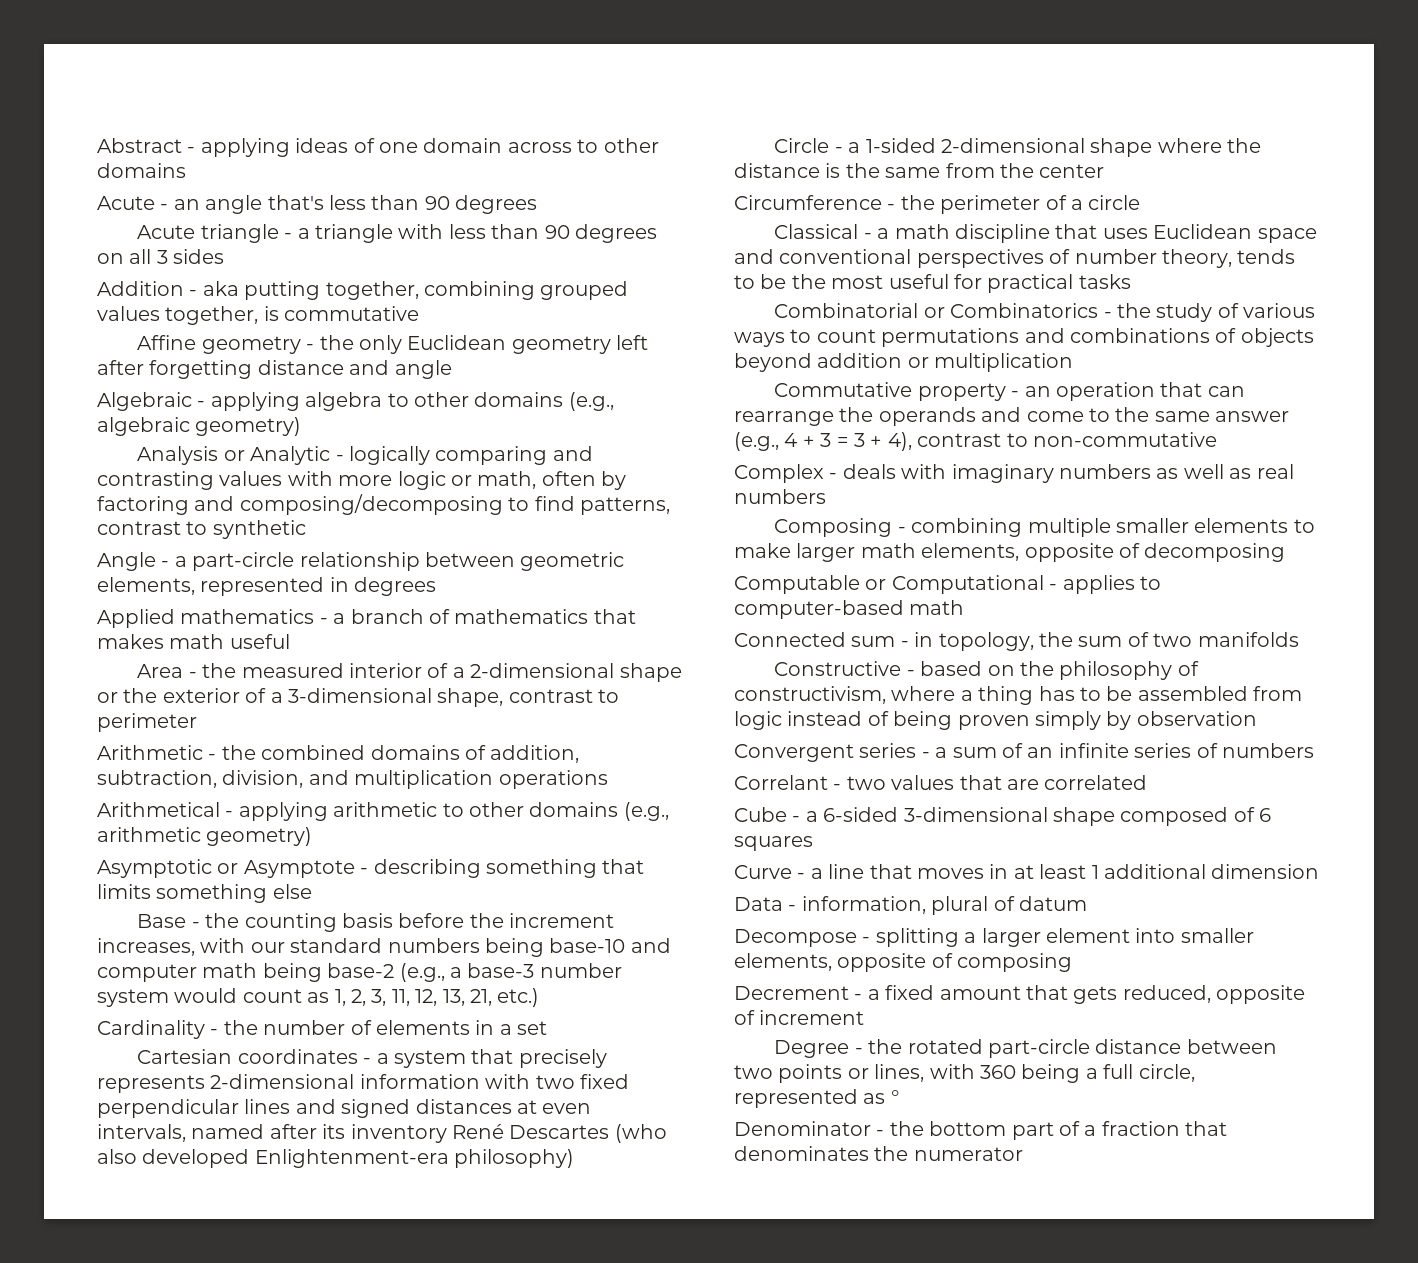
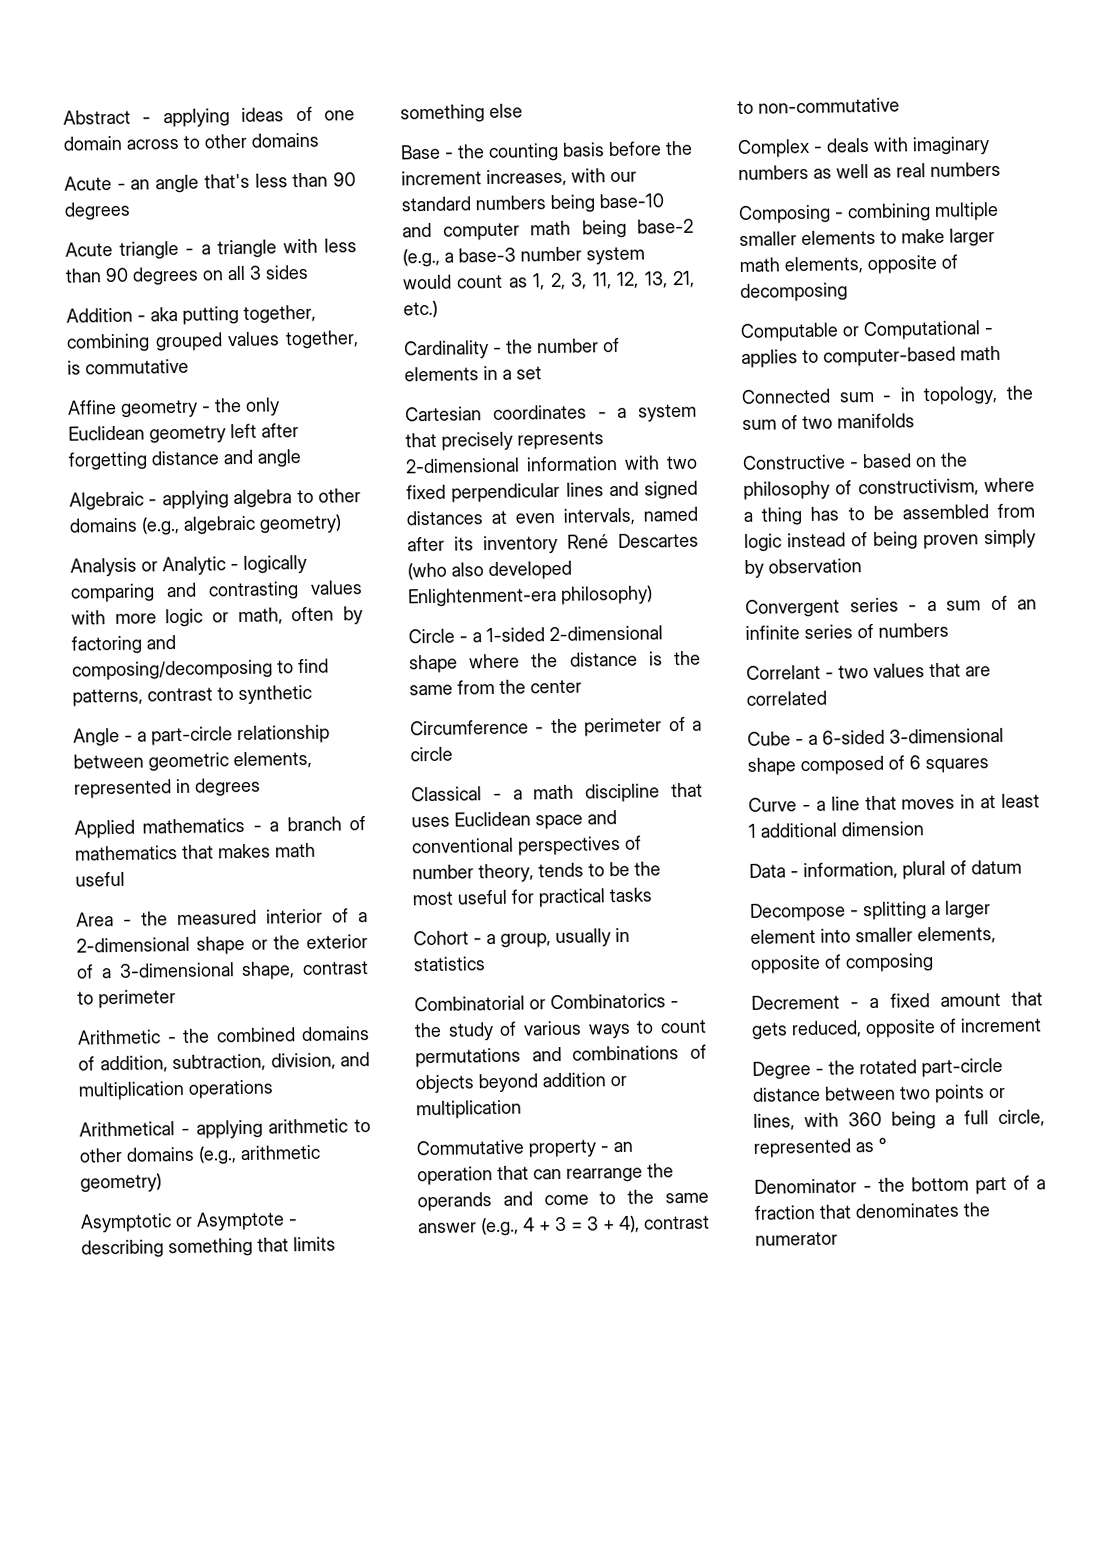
+ Cohort - a group, usually in statistics

